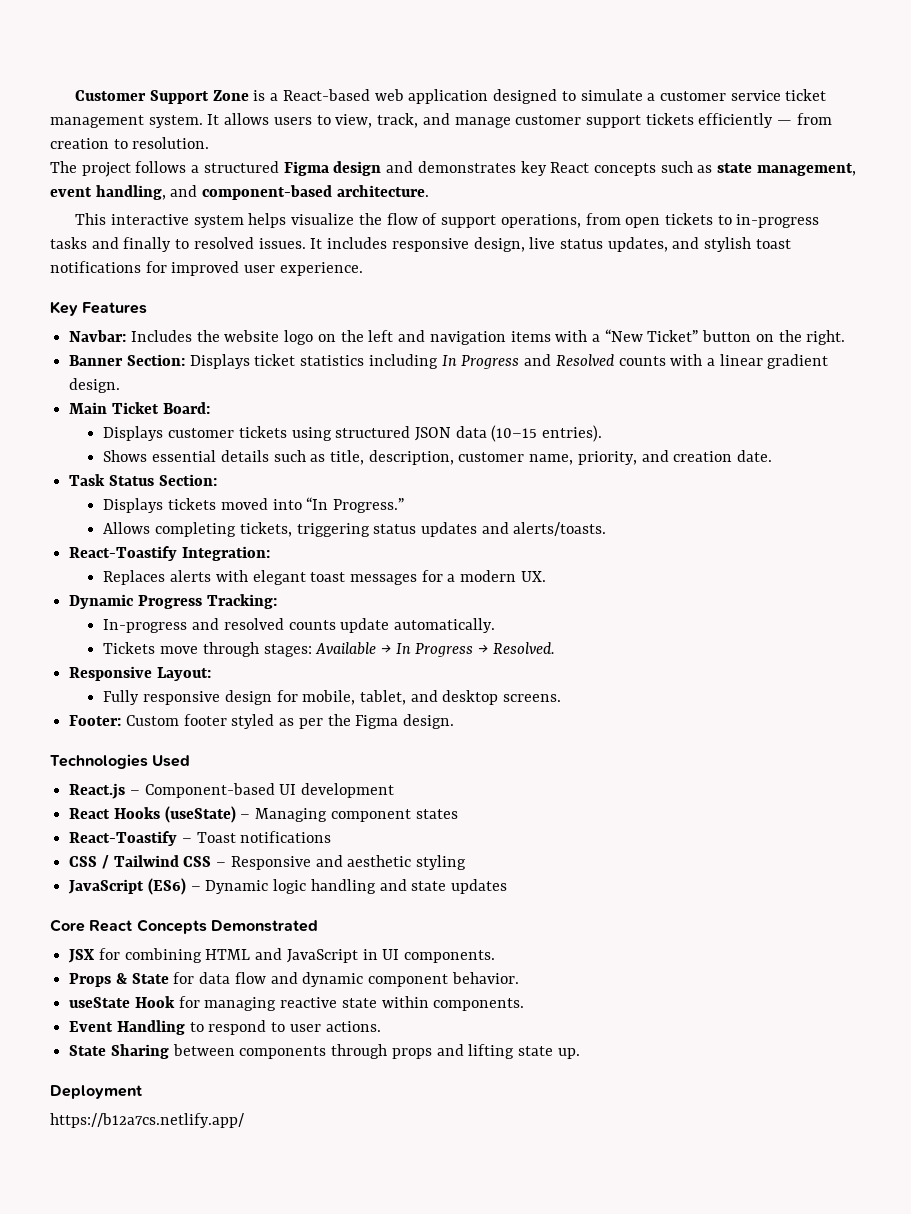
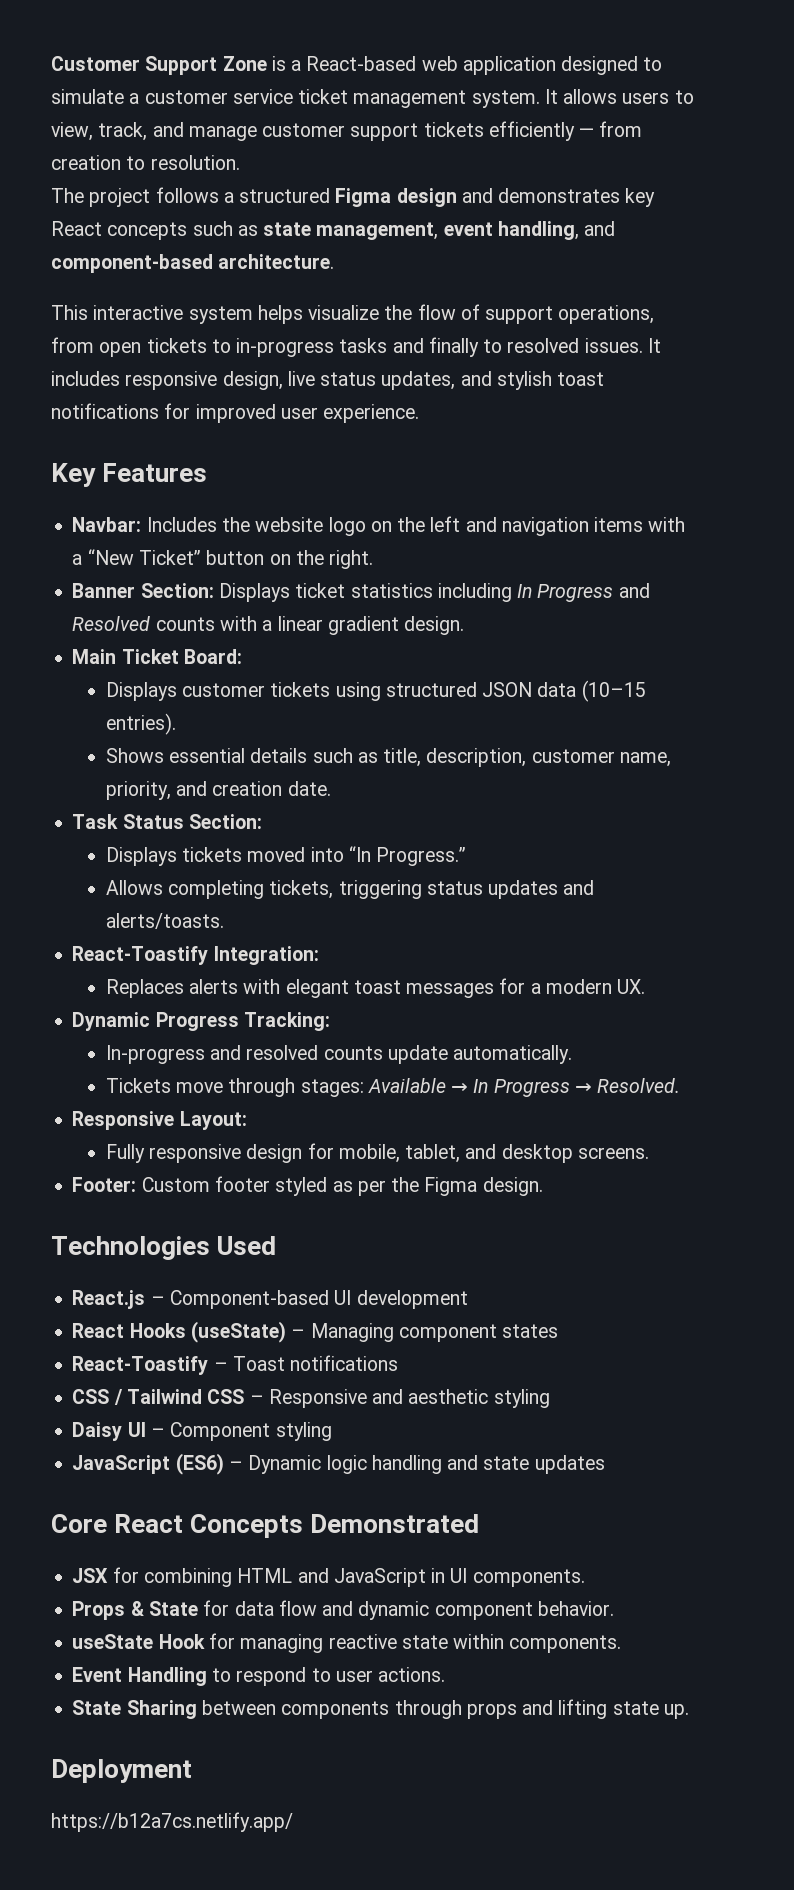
+ Daisy UI – Component styling

